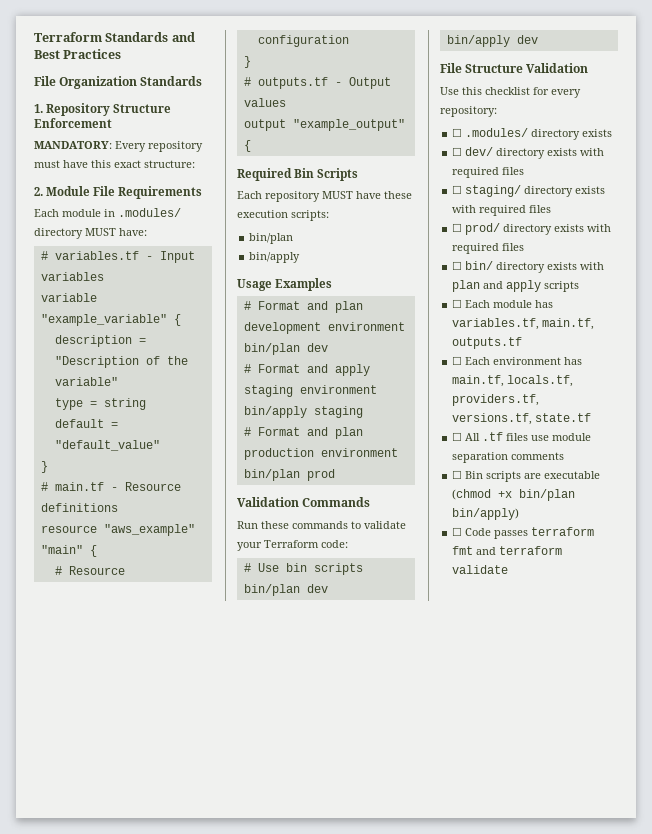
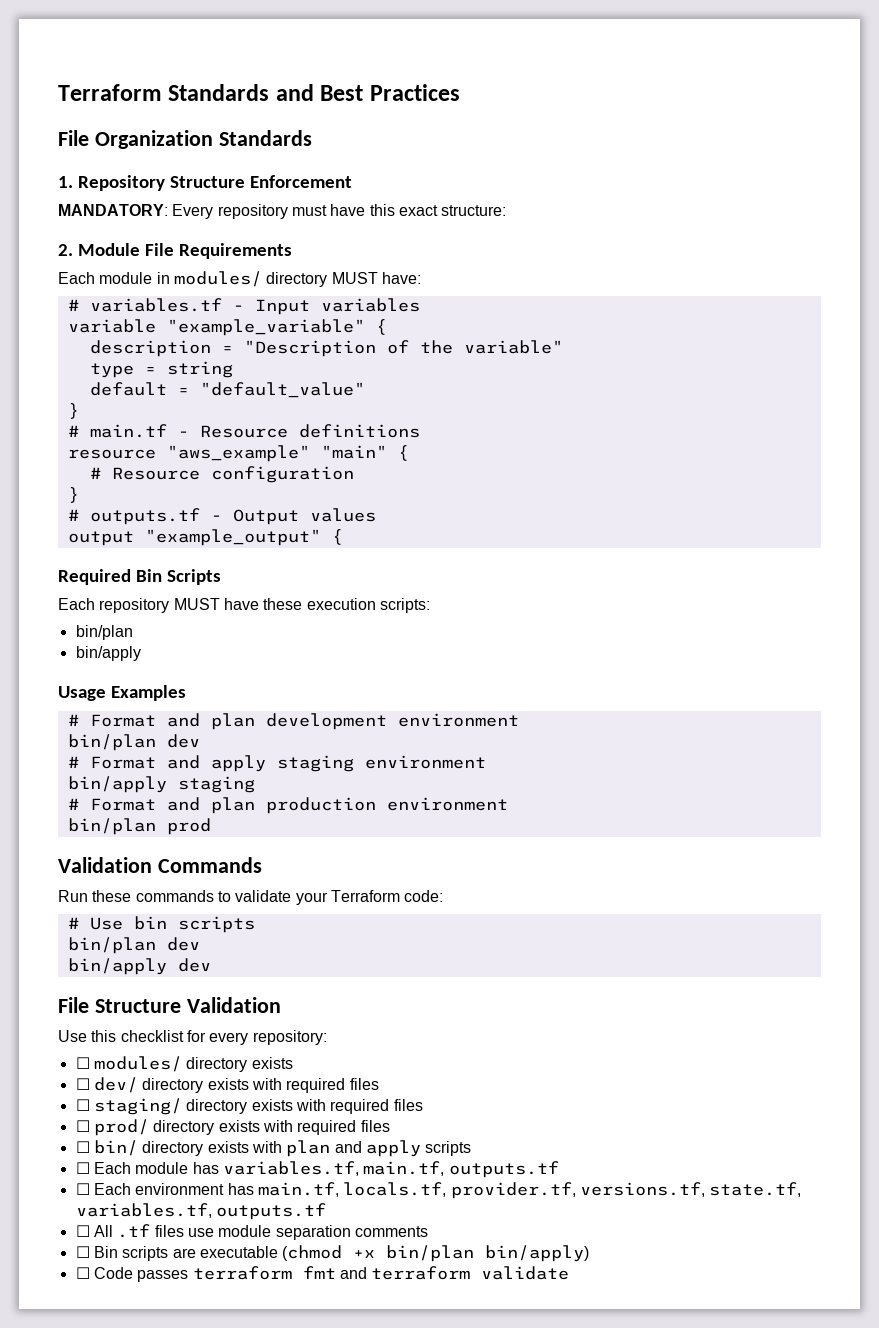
- Each module in .modules/ directory MUST have:
+ Each module in modules/ directory MUST have:
- ☐ .modules/ directory exists
+ ☐ modules/ directory exists
- ☐ Each environment has main.tf, locals.tf, providers.tf, versions.tf, state.tf
+ ☐ Each environment has main.tf, locals.tf, provider.tf, versions.tf, state.tf, variables.tf, outputs.tf

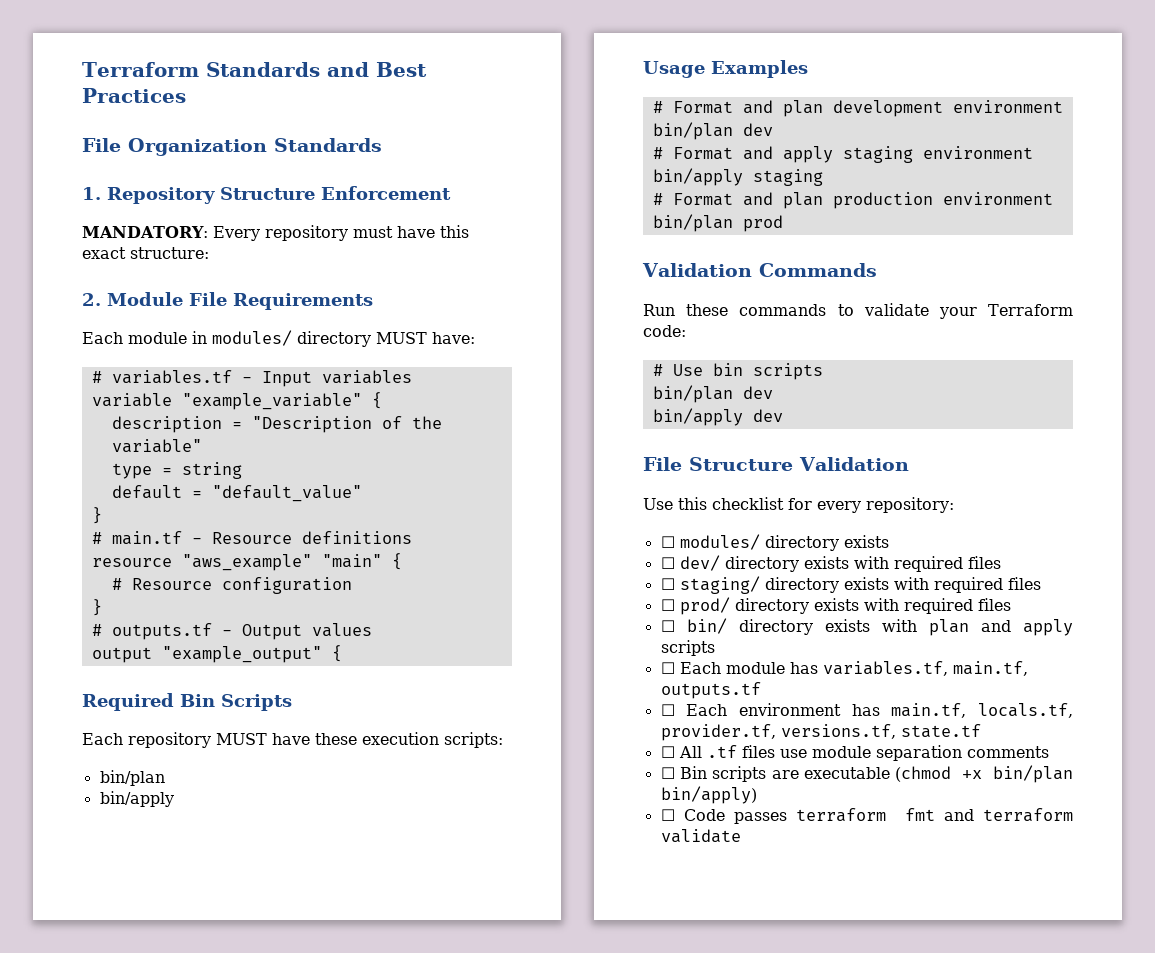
- ☐ Each environment has main.tf, locals.tf, provider.tf, versions.tf, state.tf, variables.tf, outputs.tf
+ ☐ Each environment has main.tf, locals.tf, provider.tf, versions.tf, state.tf

